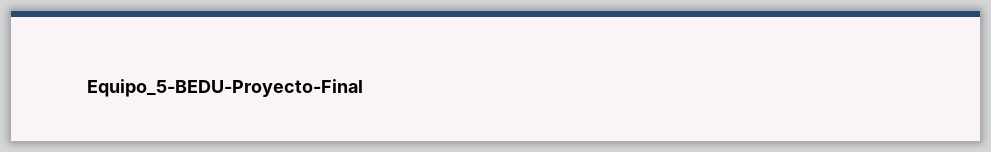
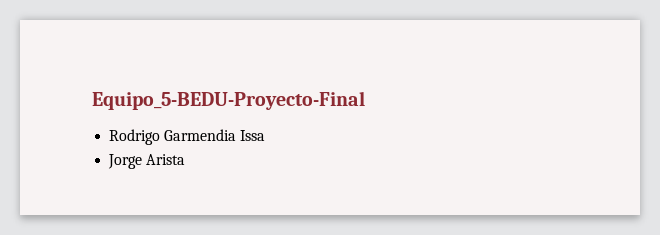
+ Rodrigo Garmendia Issa
+ Jorge Arista

